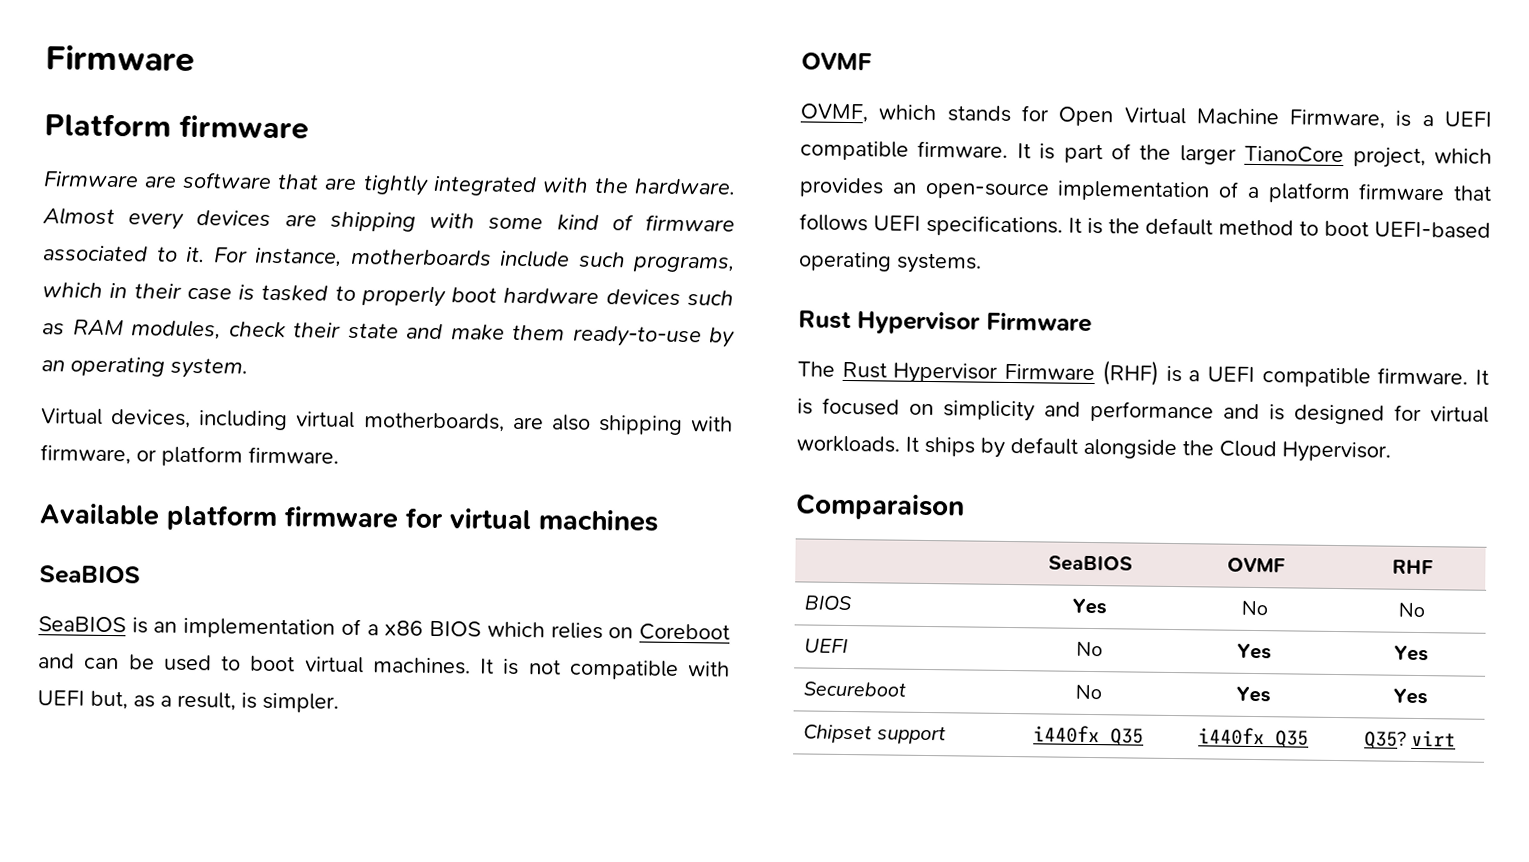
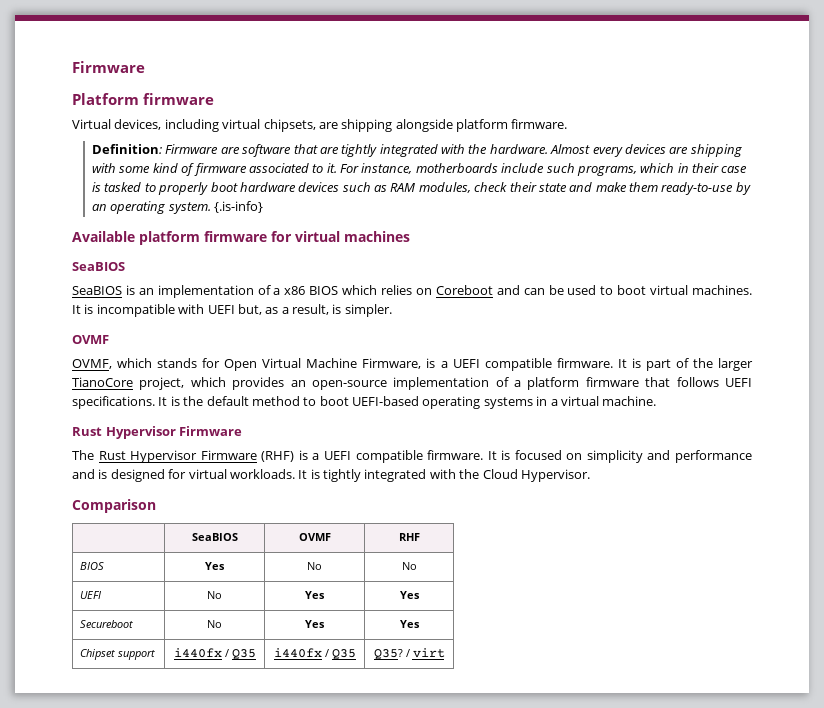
- Firmware are software that are tightly integrated with the hardware.
+ Virtual devices, including virtual chipsets, are shipping alongside platform firmware.
+ Definition: Firmware are software that are tightly integrated with the hardware.
- For instance, motherboards include such programs, which in their case is tasked to properly boot hardware devices such as RAM modules, check their state and make them ready-to-use by an operating system.
- Virtual devices, including virtual motherboards, are also shipping with firmware, or platform firmware.
+ For instance, motherboards include such programs, which in their case is tasked to properly boot hardware devices such as RAM modules, check their state and make them ready-to-use by an operating system. {.is-info}
- It is not compatible with UEFI but, as a result, is simpler.
+ It is incompatible with UEFI but, as a result, is simpler.
- It is the default method to boot UEFI-based operating systems.
+ It is the default method to boot UEFI-based operating systems in a virtual machine.
- It ships by default alongside the Cloud Hypervisor.
+ It is tightly integrated with the Cloud Hypervisor.
- Comparaison
+ Comparison
- Chipset support | i440fx Q35 | i440fx Q35 | Q35? virt
+ Chipset support | i440fx / Q35 | i440fx / Q35 | Q35? / virt

